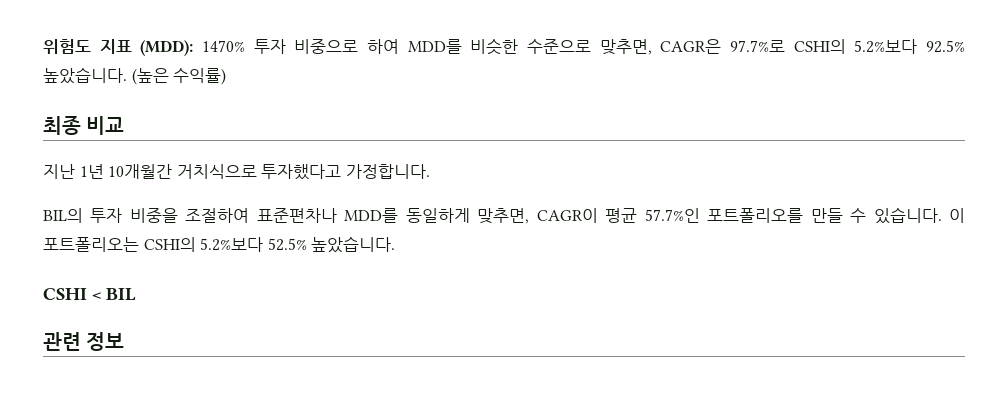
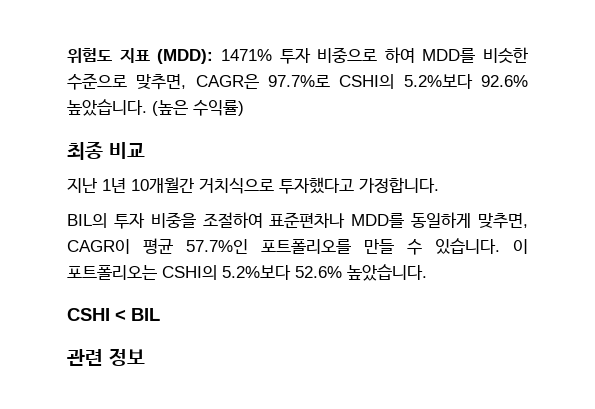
- 위험도 지표 (MDD): 1470% 투자 비중으로 하여 MDD를 비슷한 수준으로 맞추면, CAGR은 97.7%로 CSHI의 5.2%보다 92.5% 높았습니다.
+ 위험도 지표 (MDD): 1471% 투자 비중으로 하여 MDD를 비슷한 수준으로 맞추면, CAGR은 97.7%로 CSHI의 5.2%보다 92.6% 높았습니다.
- 이 포트폴리오는 CSHI의 5.2%보다 52.5% 높았습니다.
+ 이 포트폴리오는 CSHI의 5.2%보다 52.6% 높았습니다.

